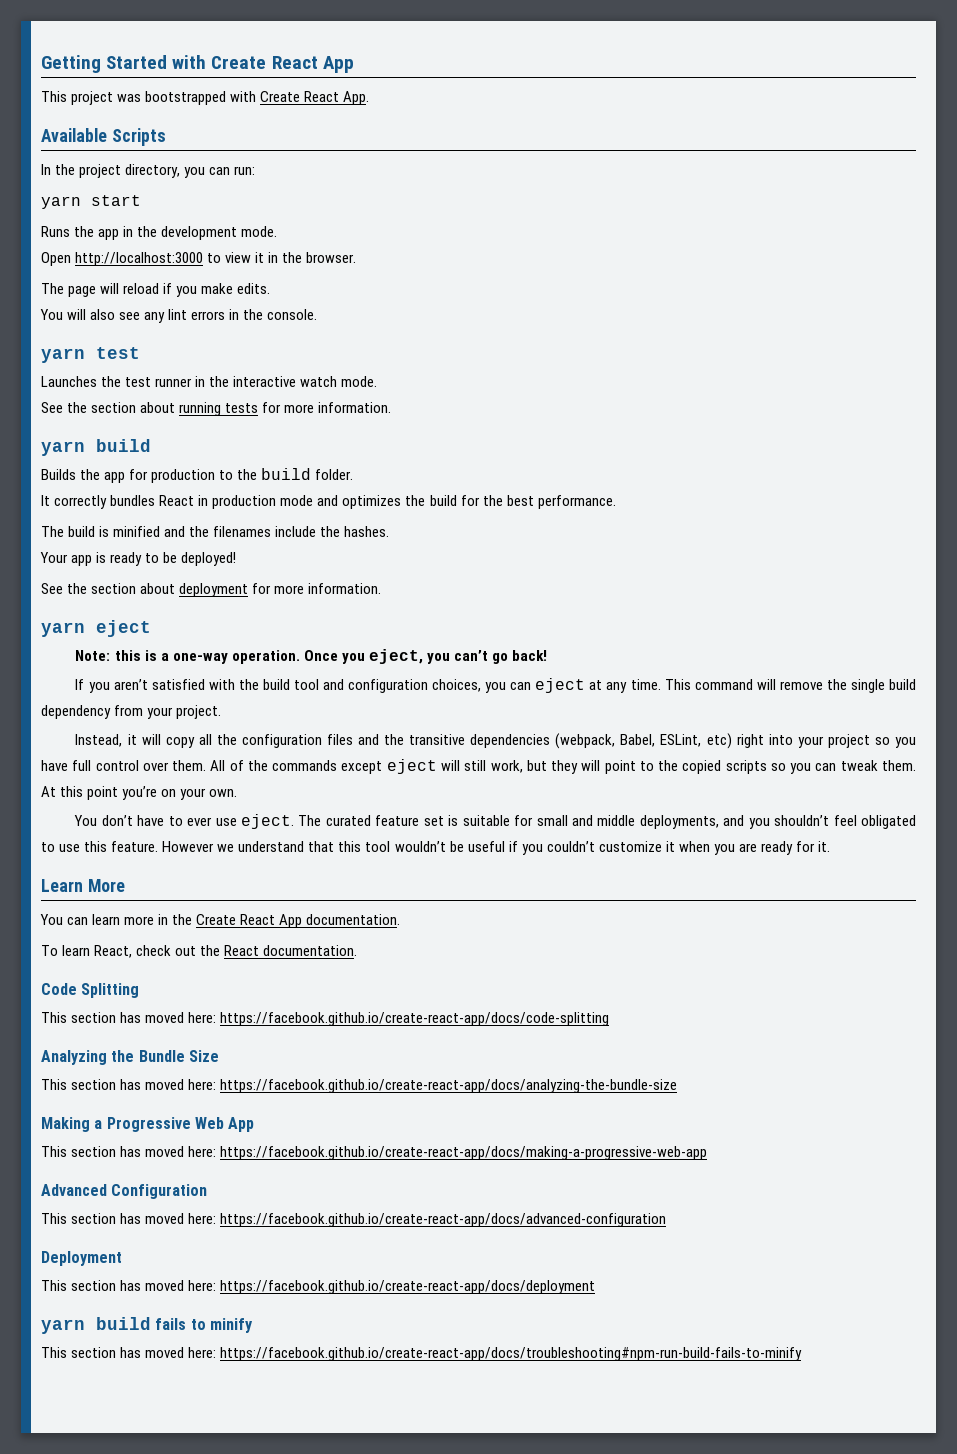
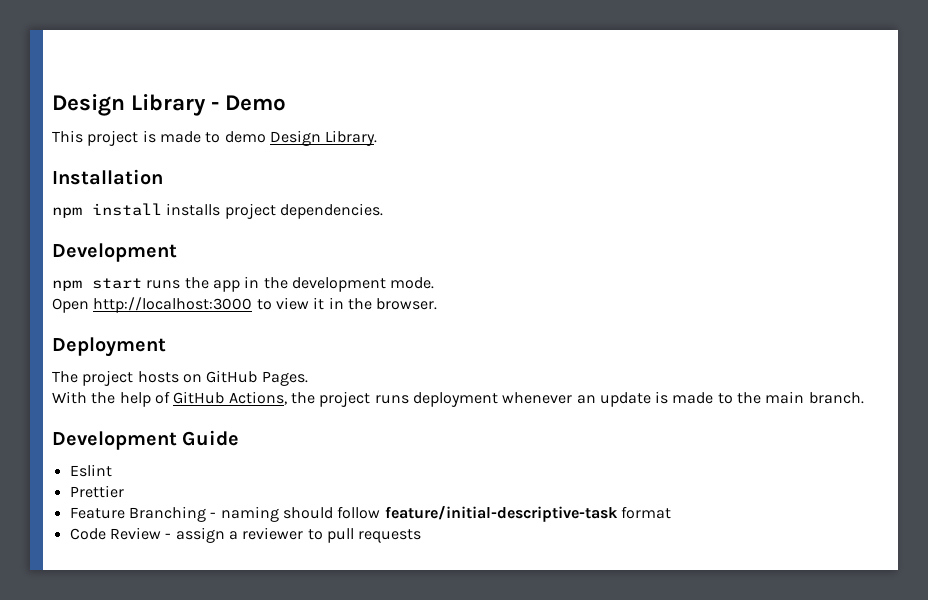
- Getting Started with Create React App
- This project was bootstrapped with Create React App.
- Available Scripts
- In the project directory, you can run:
- yarn start
- Runs the app in the development mode.
+ Design Library - Demo
+ This project is made to demo Design Library.
+ Installation
+ npm install installs project dependencies.
+ Development
+ npm start runs the app in the development mode.
- The page will reload if you make edits.
- You will also see any lint errors in the console.
- yarn test
- Launches the test runner in the interactive watch mode.
- See the section about running tests for more information.
- yarn build
- Builds the app for production to the build folder.
- It correctly bundles React in production mode and optimizes the build for the best performance.
- The build is minified and the filenames include the hashes.
- Your app is ready to be deployed!
- See the section about deployment for more information.
- yarn eject
- Note: this is a one-way operation. Once you eject, you can’t go back!
- If you aren’t satisfied with the build tool and configuration choices, you can eject at any time. This command will remove the single build dependency from your project.
- Instead, it will copy all the configuration files and the transitive dependencies (webpack, Babel, ESLint, etc) right into your project so you have full control over them. All of the commands except eject will still work, but they will point to the copied scripts so you can tweak them. At this point you’re on your own.
- You don’t have to ever use eject. The curated feature set is suitable for small and middle deployments, and you shouldn’t feel obligated to use this feature. However we understand that this tool wouldn’t be useful if you couldn’t customize it when you are ready for it.
- Learn More
- You can learn more in the Create React App documentation.
- To learn React, check out the React documentation.
- Code Splitting
- This section has moved here: https://facebook.github.io/create-react-app/docs/code-splitting
- Analyzing the Bundle Size
- This section has moved here: https://facebook.github.io/create-react-app/docs/analyzing-the-bundle-size
- Making a Progressive Web App
- This section has moved here: https://facebook.github.io/create-react-app/docs/making-a-progressive-web-app
- Advanced Configuration
- This section has moved here: https://facebook.github.io/create-react-app/docs/advanced-configuration
  Deployment
- This section has moved here: https://facebook.github.io/create-react-app/docs/deployment
- yarn build fails to minify
- This section has moved here: https://facebook.github.io/create-react-app/docs/troubleshooting#npm-run-build-fails-to-minify
+ The project hosts on GitHub Pages.
+ With the help of GitHub Actions, the project runs deployment whenever an update is made to the main branch.
+ Development Guide
+ Eslint
+ Prettier
+ Feature Branching - naming should follow feature/initial-descriptive-task format
+ Code Review - assign a reviewer to pull requests

